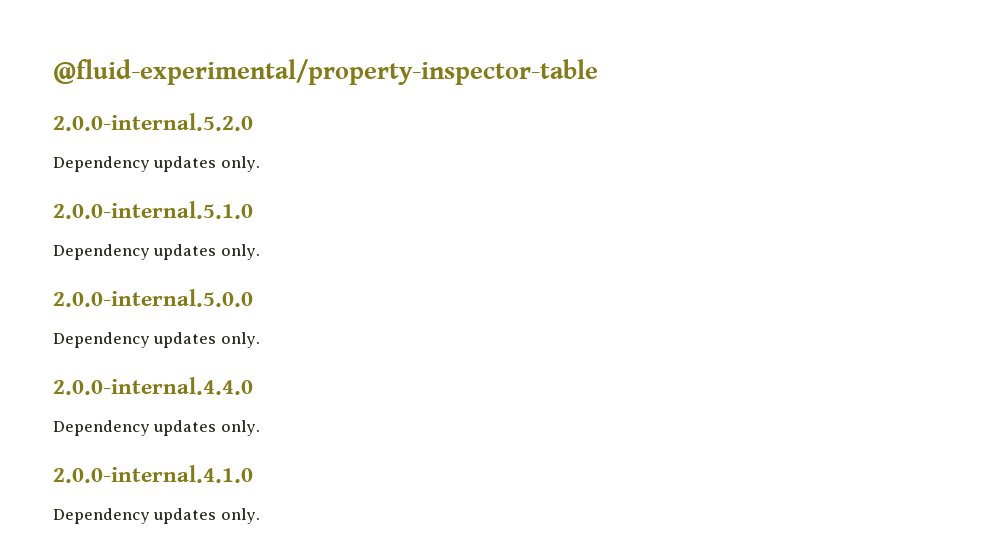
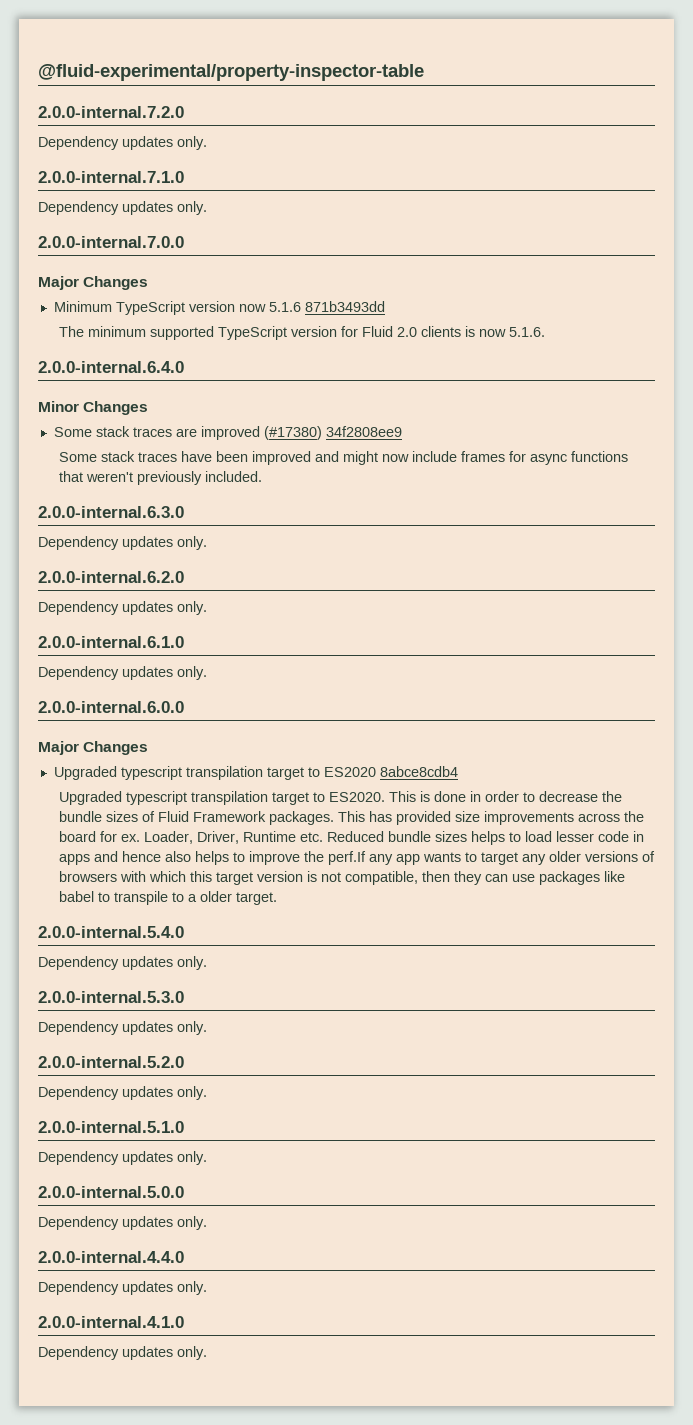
+ 2.0.0-internal.7.2.0
+ Dependency updates only.
+ 2.0.0-internal.7.1.0
+ Dependency updates only.
+ 2.0.0-internal.7.0.0
+ Major Changes
+ Minimum TypeScript version now 5.1.6 871b3493dd
+ The minimum supported TypeScript version for Fluid 2.0 clients is now 5.1.6.
+ 2.0.0-internal.6.4.0
+ Minor Changes
+ Some stack traces are improved (#17380) 34f2808ee9
+ Some stack traces have been improved and might now include frames for async functions that weren't previously included.
+ 2.0.0-internal.6.3.0
+ Dependency updates only.
+ 2.0.0-internal.6.2.0
+ Dependency updates only.
+ 2.0.0-internal.6.1.0
+ Dependency updates only.
+ 2.0.0-internal.6.0.0
+ Major Changes
+ Upgraded typescript transpilation target to ES2020 8abce8cdb4
+ Upgraded typescript transpilation target to ES2020. This is done in order to decrease the bundle sizes of Fluid Framework packages. This has provided size improvements across the board for ex. Loader, Driver, Runtime etc. Reduced bundle sizes helps to load lesser code in apps and hence also helps to improve the perf.If any app wants to target any older versions of browsers with which this target version is not compatible, then they can use packages like babel to transpile to a older target.
+ 2.0.0-internal.5.4.0
+ Dependency updates only.
+ 2.0.0-internal.5.3.0
+ Dependency updates only.

